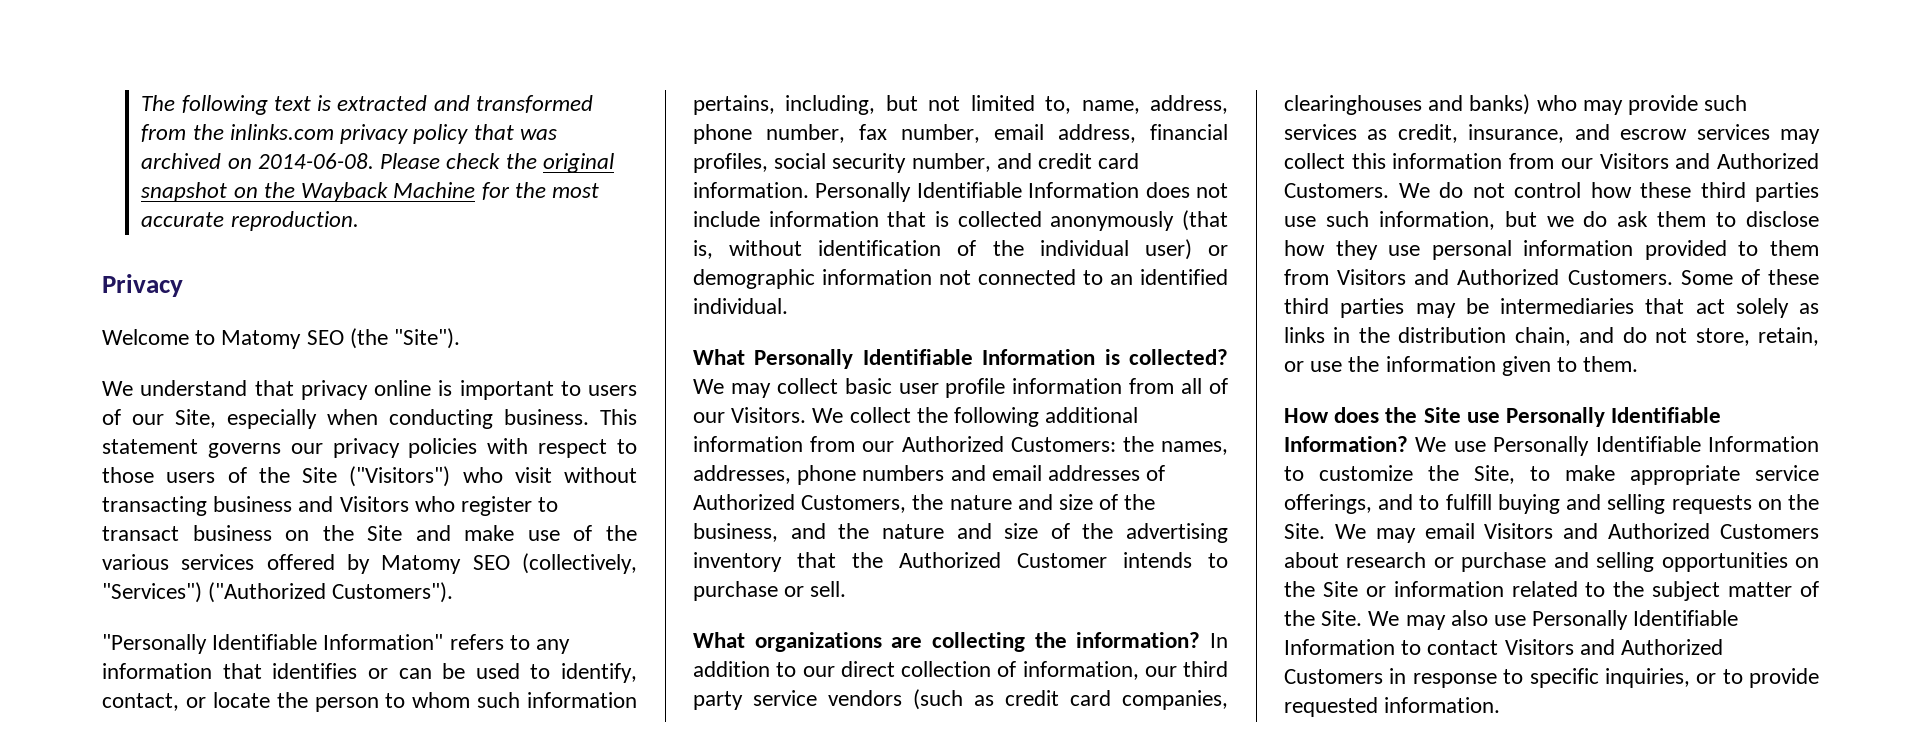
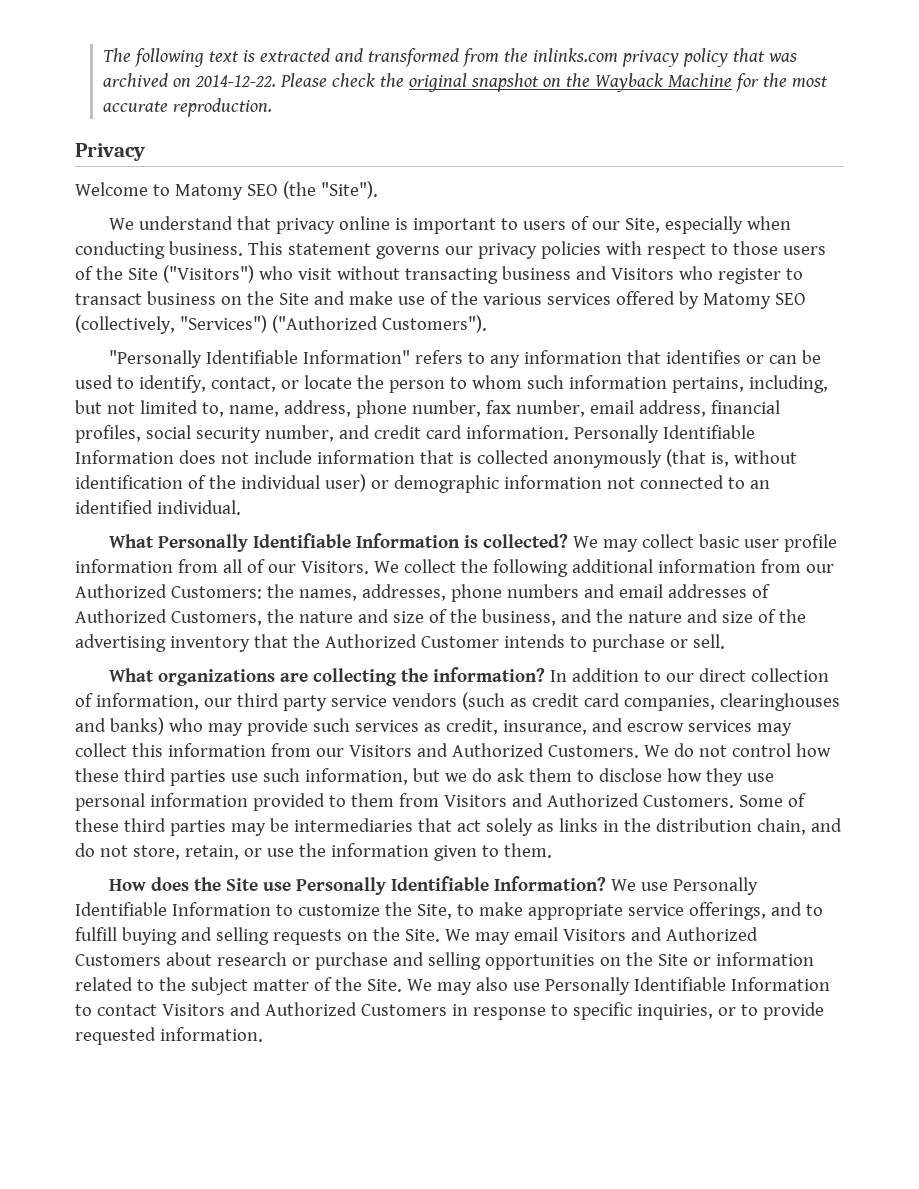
- The following text is extracted and transformed from the inlinks.com privacy policy that was archived on 2014-06-08.
+ The following text is extracted and transformed from the inlinks.com privacy policy that was archived on 2014-12-22.

